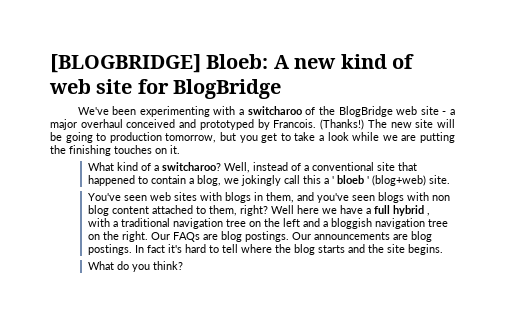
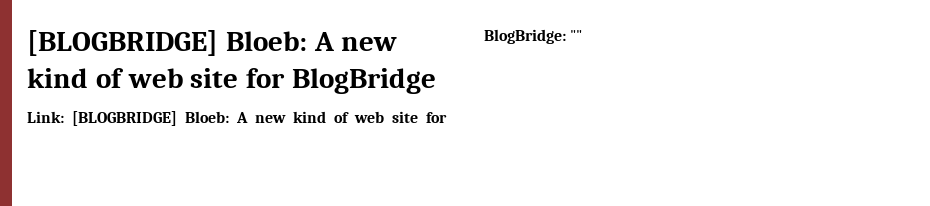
- We've been experimenting with a switcharoo of the BlogBridge web site - a major overhaul conceived and prototyped by Francois. (Thanks!) The new site will be going to production tomorrow, but you get to take a look while we are putting the finishing touches on it.
- What kind of a switcharoo? Well, instead of a conventional site that happened to contain a blog, we jokingly call this a ' bloeb ' (blog+web) site.
- You've seen web sites with blogs in them, and you've seen blogs with non blog content attached to them, right? Well here we have a full hybrid , with a traditional navigation tree on the left and a bloggish navigation tree on the right. Our FAQs are blog postings. Our announcements are blog postings. In fact it's hard to tell where the blog starts and the site begins.
- What do you think?
+ Link: [BLOGBRIDGE] Bloeb: A new kind of web site for BlogBridge: ""

